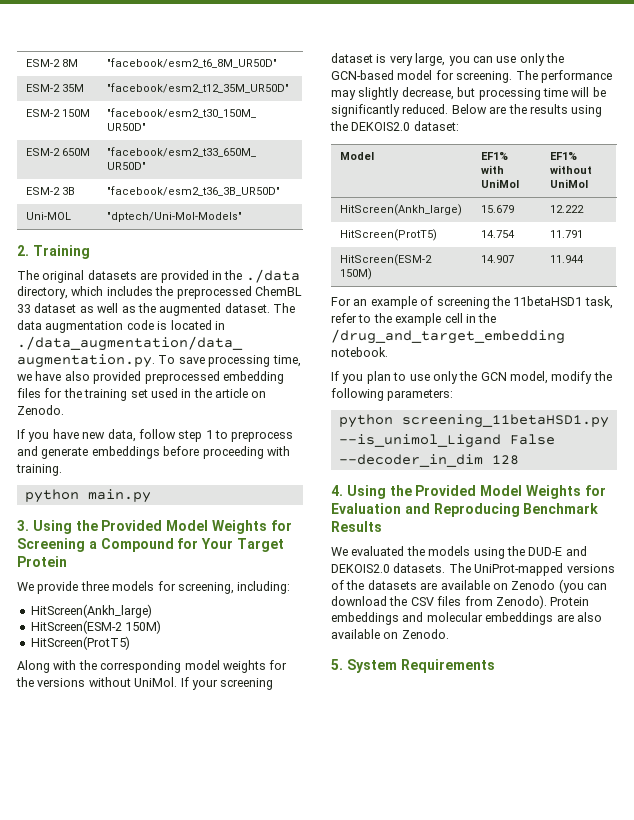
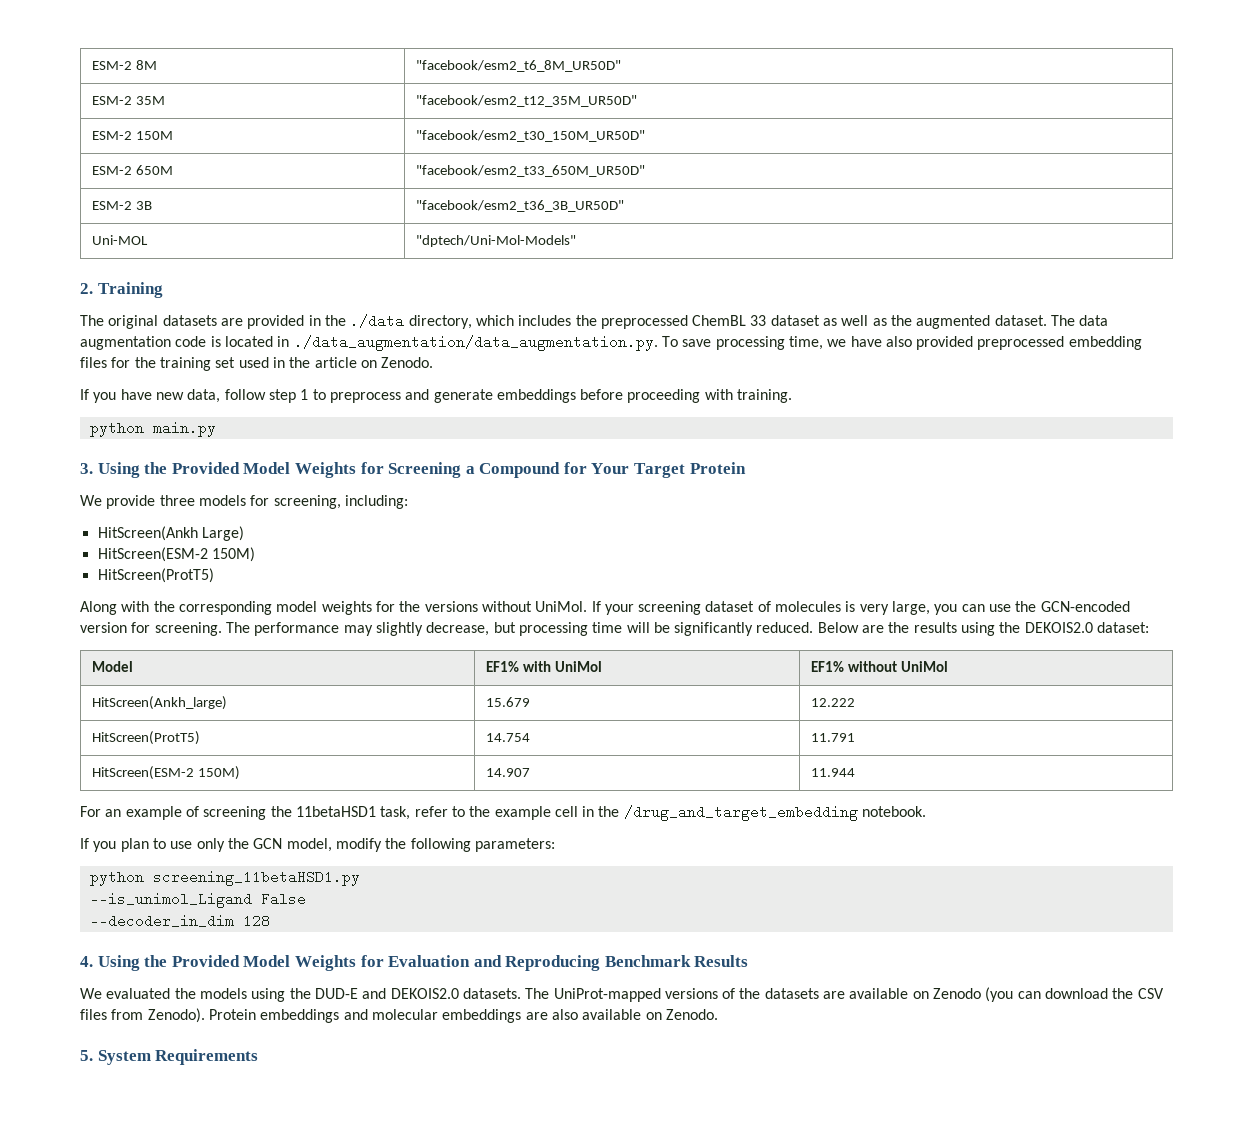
  We provide three models for screening, including:
- HitScreen(Ankh_large)
+ HitScreen(Ankh Large)
- If your screening dataset is very large, you can use only the GCN-based model for screening.
+ If your screening dataset of molecules is very large, you can use the GCN-encoded version for screening.

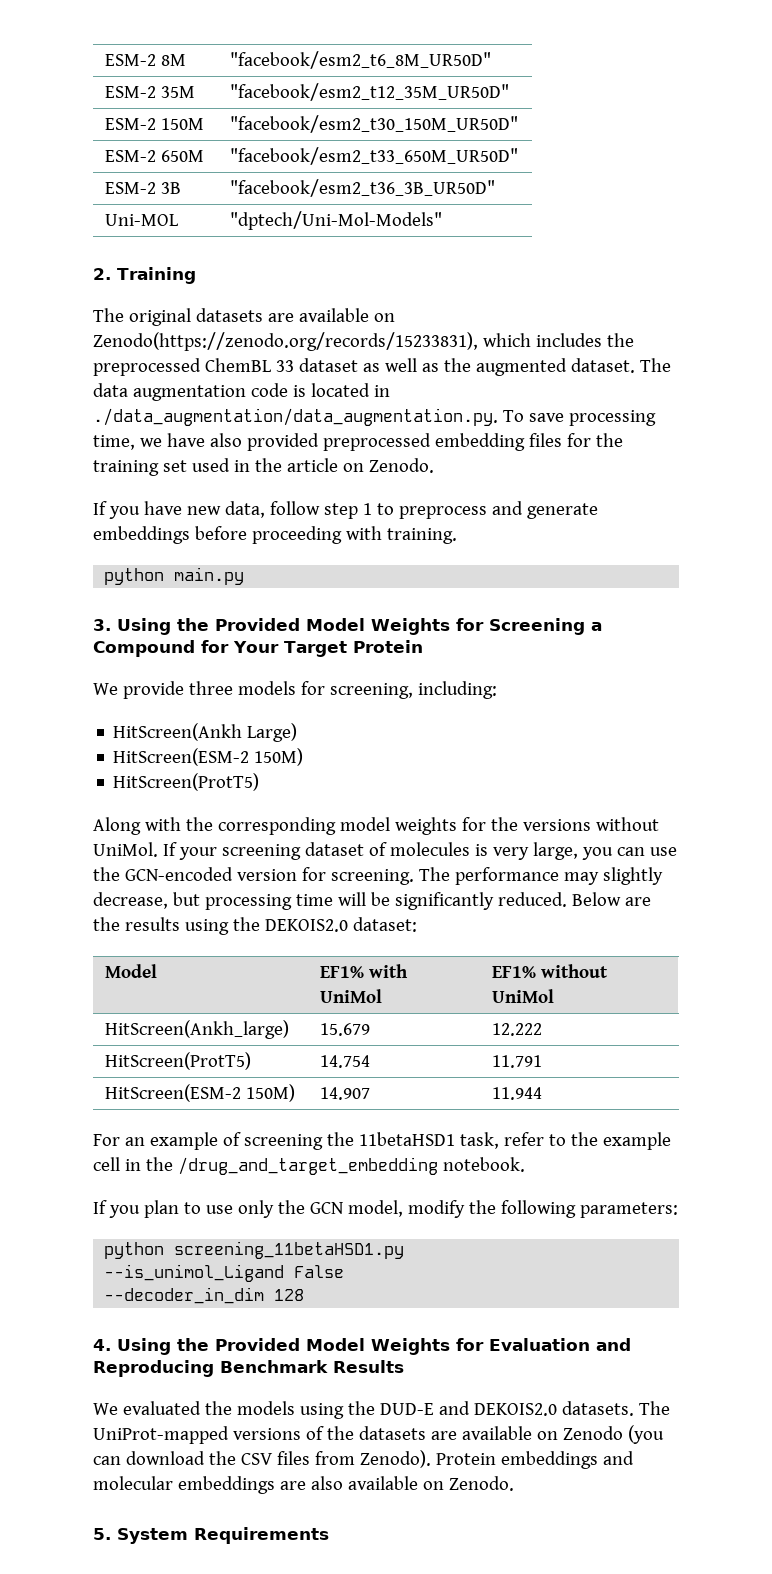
- The original datasets are provided in the ./data directory, which includes the preprocessed ChemBL 33 dataset as well as the augmented dataset.
+ The original datasets are available on Zenodo(https://zenodo.org/records/15233831), which includes the preprocessed ChemBL 33 dataset as well as the augmented dataset.

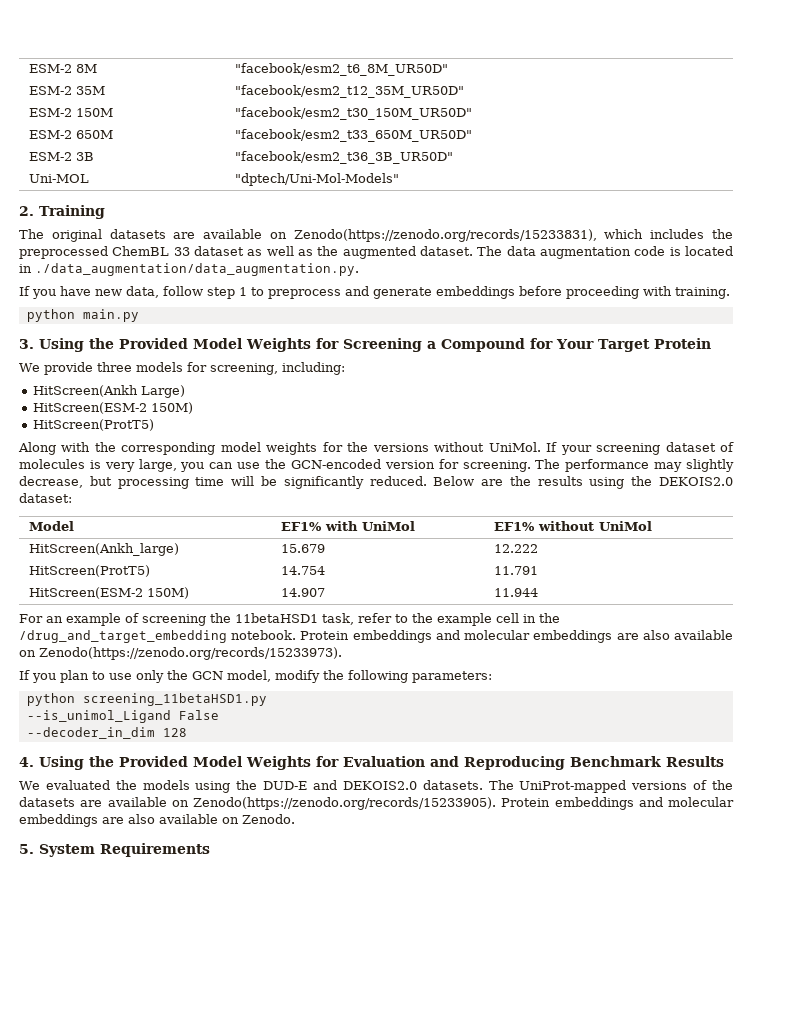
- The data augmentation code is located in ./data_augmentation/data_augmentation.py. To save processing time, we have also provided preprocessed embedding files for the training set used in the article on Zenodo.
+ The data augmentation code is located in ./data_augmentation/data_augmentation.py.
+ Protein embeddings and molecular embeddings are also available on Zenodo(https://zenodo.org/records/15233973).
- The UniProt-mapped versions of the datasets are available on Zenodo (you can download the CSV files from Zenodo). Protein embeddings and molecular embeddings are also available on Zenodo.
+ The UniProt-mapped versions of the datasets are available on Zenodo(https://zenodo.org/records/15233905). Protein embeddings and molecular embeddings are also available on Zenodo.

